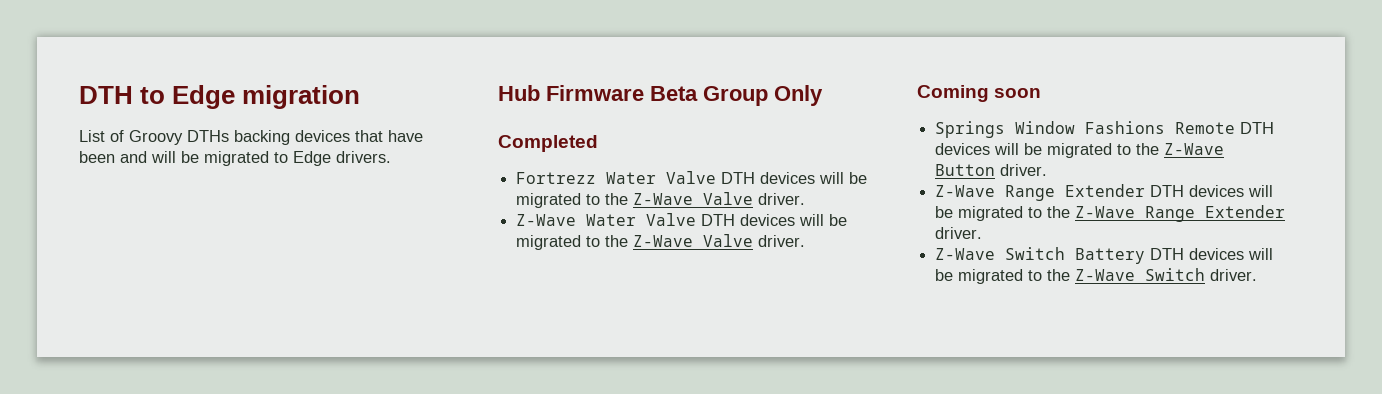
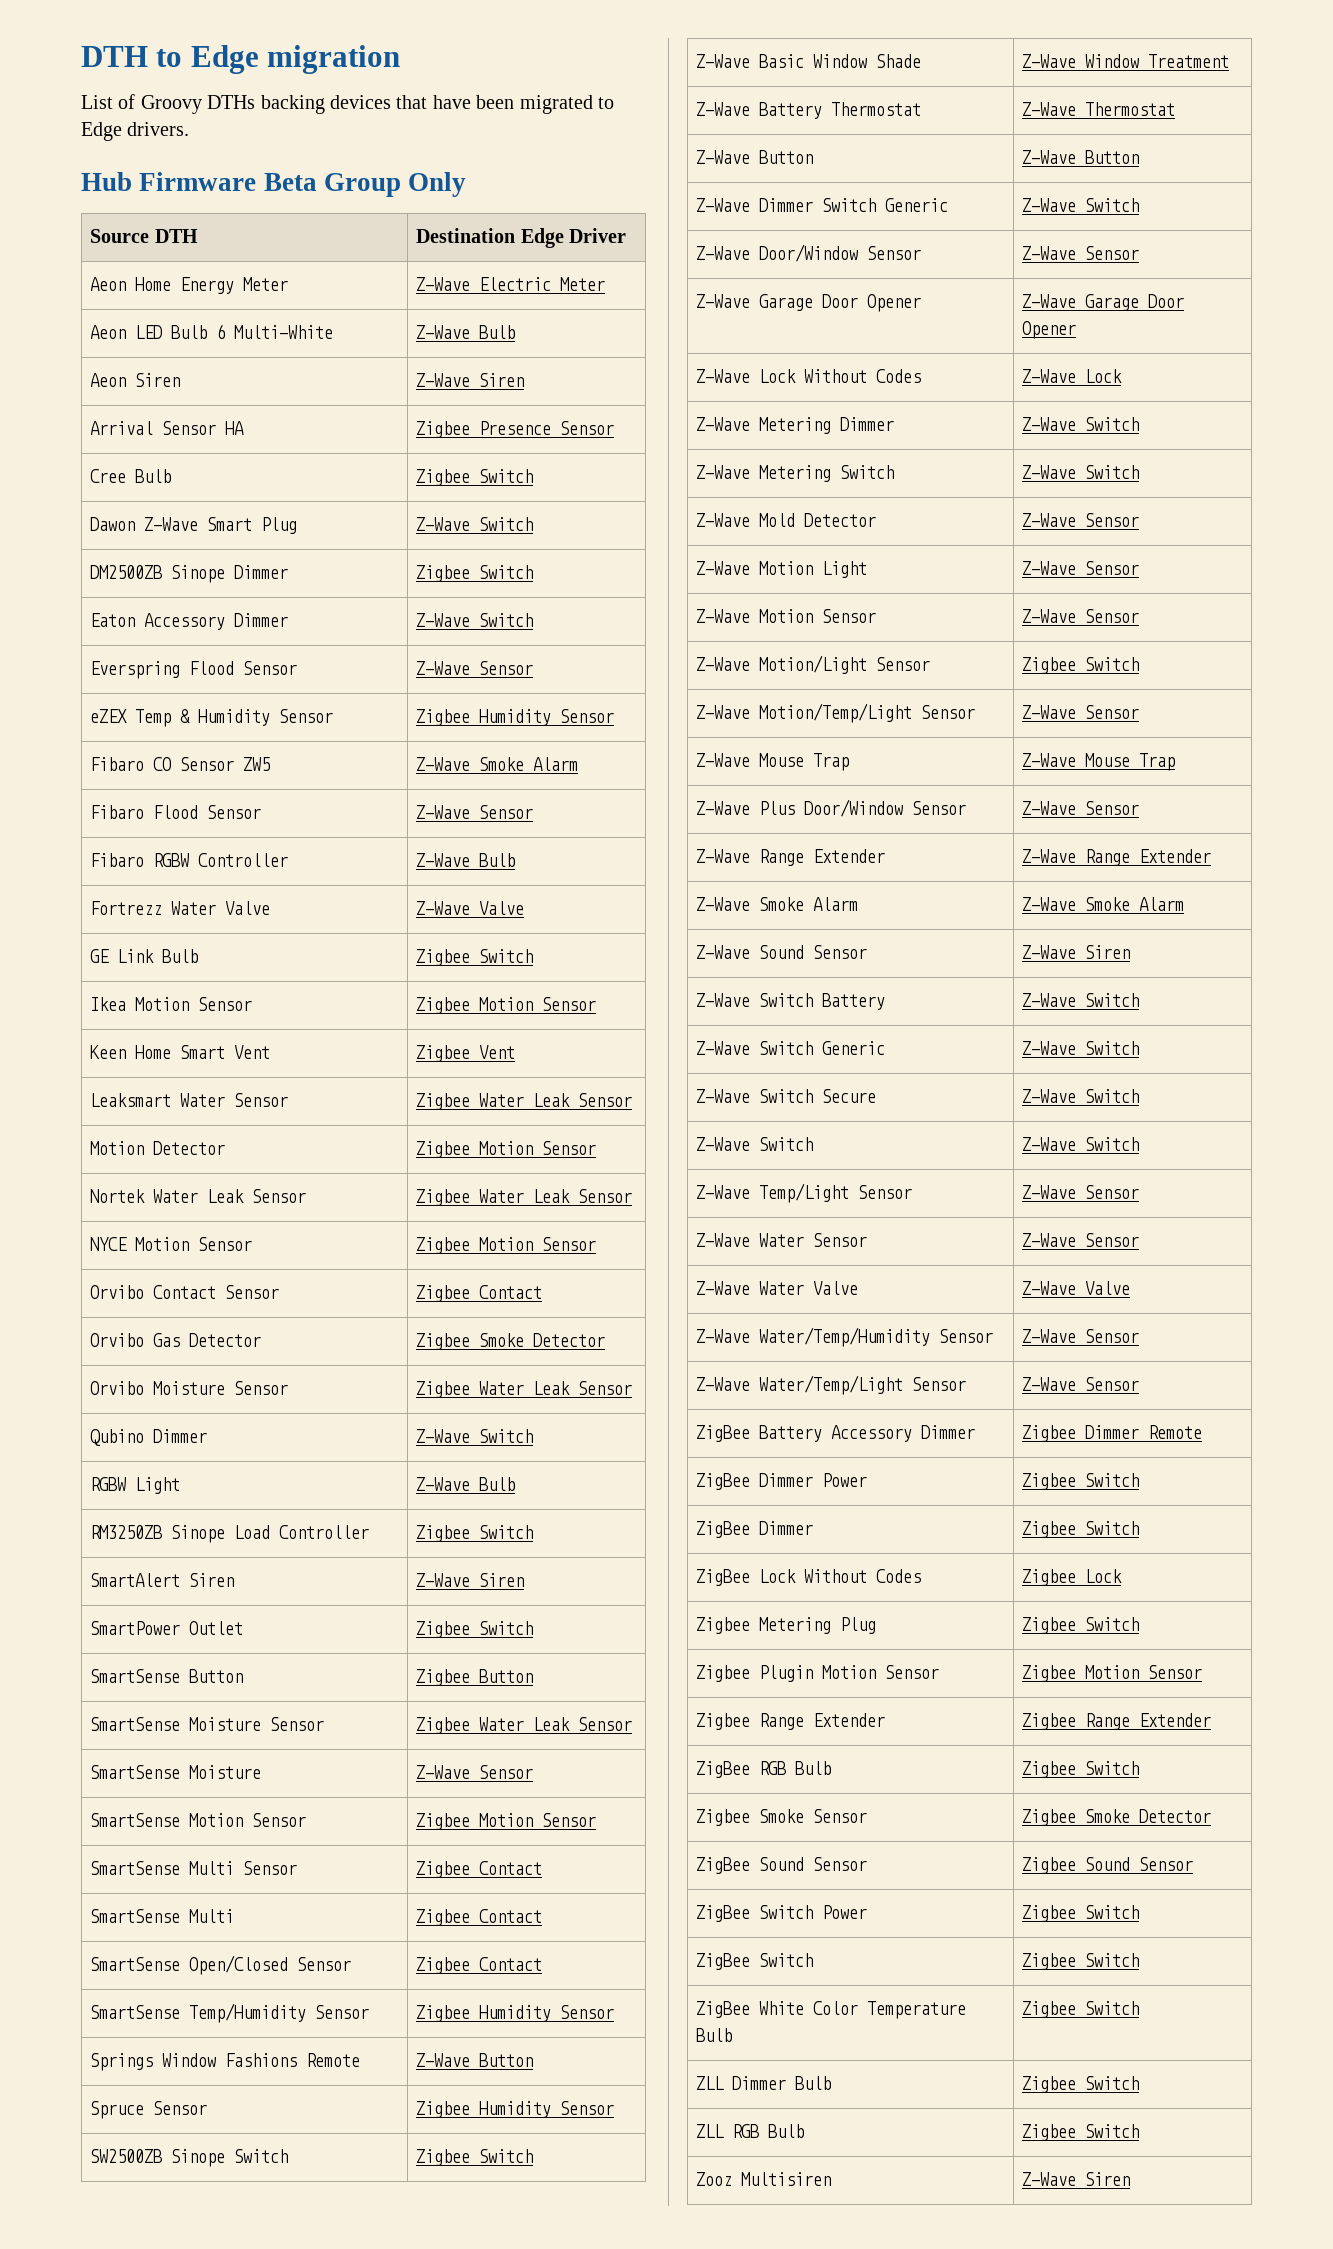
- List of Groovy DTHs backing devices that have been and will be migrated to Edge drivers.
+ List of Groovy DTHs backing devices that have been migrated to Edge drivers.
- Completed
- Fortrezz Water Valve DTH devices will be migrated to the Z-Wave Valve driver.
- Z-Wave Water Valve DTH devices will be migrated to the Z-Wave Valve driver.
- Coming soon
- Springs Window Fashions Remote DTH devices will be migrated to the Z-Wave Button driver.
- Z-Wave Range Extender DTH devices will be migrated to the Z-Wave Range Extender driver.
- Z-Wave Switch Battery DTH devices will be migrated to the Z-Wave Switch driver.
+ Source DTH | Destination Edge Driver
+ Aeon Home Energy Meter | Z-Wave Electric Meter
+ Aeon LED Bulb 6 Multi-White | Z-Wave Bulb
+ Aeon Siren | Z-Wave Siren
+ Arrival Sensor HA | Zigbee Presence Sensor
+ Cree Bulb | Zigbee Switch
+ Dawon Z-Wave Smart Plug | Z-Wave Switch
+ DM2500ZB Sinope Dimmer | Zigbee Switch
+ Eaton Accessory Dimmer | Z-Wave Switch
+ Everspring Flood Sensor | Z-Wave Sensor
+ eZEX Temp & Humidity Sensor | Zigbee Humidity Sensor
+ Fibaro CO Sensor ZW5 | Z-Wave Smoke Alarm
+ Fibaro Flood Sensor | Z-Wave Sensor
+ Fibaro RGBW Controller | Z-Wave Bulb
+ Fortrezz Water Valve | Z-Wave Valve
+ GE Link Bulb | Zigbee Switch
+ Ikea Motion Sensor | Zigbee Motion Sensor
+ Keen Home Smart Vent | Zigbee Vent
+ Leaksmart Water Sensor | Zigbee Water Leak Sensor
+ Motion Detector | Zigbee Motion Sensor
+ Nortek Water Leak Sensor | Zigbee Water Leak Sensor
+ NYCE Motion Sensor | Zigbee Motion Sensor
+ Orvibo Contact Sensor | Zigbee Contact
+ Orvibo Gas Detector | Zigbee Smoke Detector
+ Orvibo Moisture Sensor | Zigbee Water Leak Sensor
+ Qubino Dimmer | Z-Wave Switch
+ RGBW Light | Z-Wave Bulb
+ RM3250ZB Sinope Load Controller | Zigbee Switch
+ SmartAlert Siren | Z-Wave Siren
+ SmartPower Outlet | Zigbee Switch
+ SmartSense Button | Zigbee Button
+ SmartSense Moisture Sensor | Zigbee Water Leak Sensor
+ SmartSense Moisture | Z-Wave Sensor
+ SmartSense Motion Sensor | Zigbee Motion Sensor
+ SmartSense Multi Sensor | Zigbee Contact
+ SmartSense Multi | Zigbee Contact
+ SmartSense Open/Closed Sensor | Zigbee Contact
+ SmartSense Temp/Humidity Sensor | Zigbee Humidity Sensor
+ Springs Window Fashions Remote | Z-Wave Button
+ Spruce Sensor | Zigbee Humidity Sensor
+ SW2500ZB Sinope Switch | Zigbee Switch
+ Z-Wave Basic Window Shade | Z-Wave Window Treatment
+ Z-Wave Battery Thermostat | Z-Wave Thermostat
+ Z-Wave Button | Z-Wave Button
+ Z-Wave Dimmer Switch Generic | Z-Wave Switch
+ Z-Wave Door/Window Sensor | Z-Wave Sensor
+ Z-Wave Garage Door Opener | Z-Wave Garage Door Opener
+ Z-Wave Lock Without Codes | Z-Wave Lock
+ Z-Wave Metering Dimmer | Z-Wave Switch
+ Z-Wave Metering Switch | Z-Wave Switch
+ Z-Wave Mold Detector | Z-Wave Sensor
+ Z-Wave Motion Light | Z-Wave Sensor
+ Z-Wave Motion Sensor | Z-Wave Sensor
+ Z-Wave Motion/Light Sensor | Zigbee Switch
+ Z-Wave Motion/Temp/Light Sensor | Z-Wave Sensor
+ Z-Wave Mouse Trap | Z-Wave Mouse Trap
+ Z-Wave Plus Door/Window Sensor | Z-Wave Sensor
+ Z-Wave Range Extender | Z-Wave Range Extender
+ Z-Wave Smoke Alarm | Z-Wave Smoke Alarm
+ Z-Wave Sound Sensor | Z-Wave Siren
+ Z-Wave Switch Battery | Z-Wave Switch
+ Z-Wave Switch Generic | Z-Wave Switch
+ Z-Wave Switch Secure | Z-Wave Switch
+ Z-Wave Switch | Z-Wave Switch
+ Z-Wave Temp/Light Sensor | Z-Wave Sensor
+ Z-Wave Water Sensor | Z-Wave Sensor
+ Z-Wave Water Valve | Z-Wave Valve
+ Z-Wave Water/Temp/Humidity Sensor | Z-Wave Sensor
+ Z-Wave Water/Temp/Light Sensor | Z-Wave Sensor
+ ZigBee Battery Accessory Dimmer | Zigbee Dimmer Remote
+ ZigBee Dimmer Power | Zigbee Switch
+ ZigBee Dimmer | Zigbee Switch
+ ZigBee Lock Without Codes | Zigbee Lock
+ Zigbee Metering Plug | Zigbee Switch
+ Zigbee Plugin Motion Sensor | Zigbee Motion Sensor
+ Zigbee Range Extender | Zigbee Range Extender
+ ZigBee RGB Bulb | Zigbee Switch
+ Zigbee Smoke Sensor | Zigbee Smoke Detector
+ ZigBee Sound Sensor | Zigbee Sound Sensor
+ ZigBee Switch Power | Zigbee Switch
+ ZigBee Switch | Zigbee Switch
+ ZigBee White Color Temperature Bulb | Zigbee Switch
+ ZLL Dimmer Bulb | Zigbee Switch
+ ZLL RGB Bulb | Zigbee Switch
+ Zooz Multisiren | Z-Wave Siren

